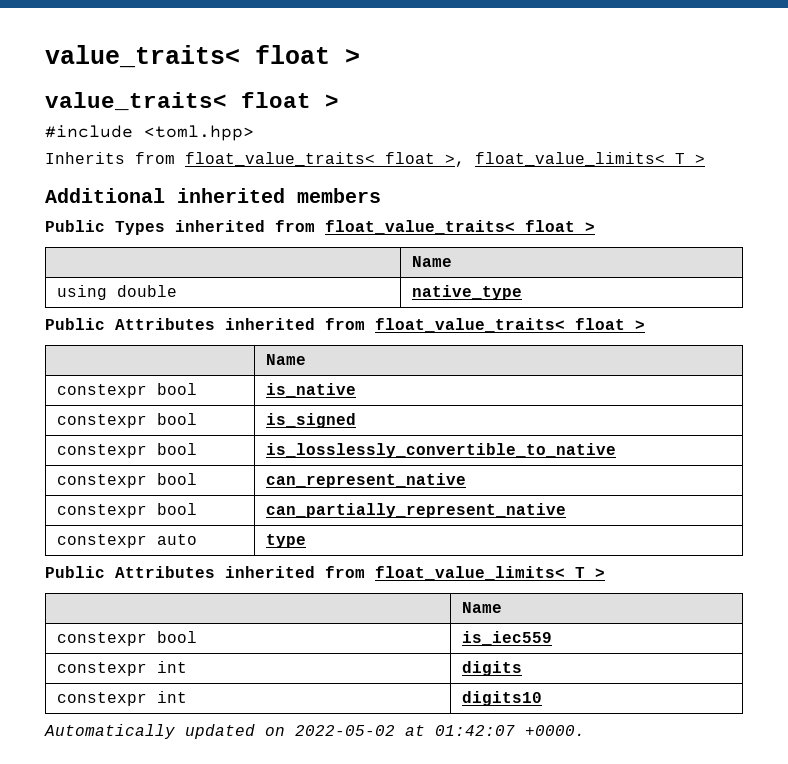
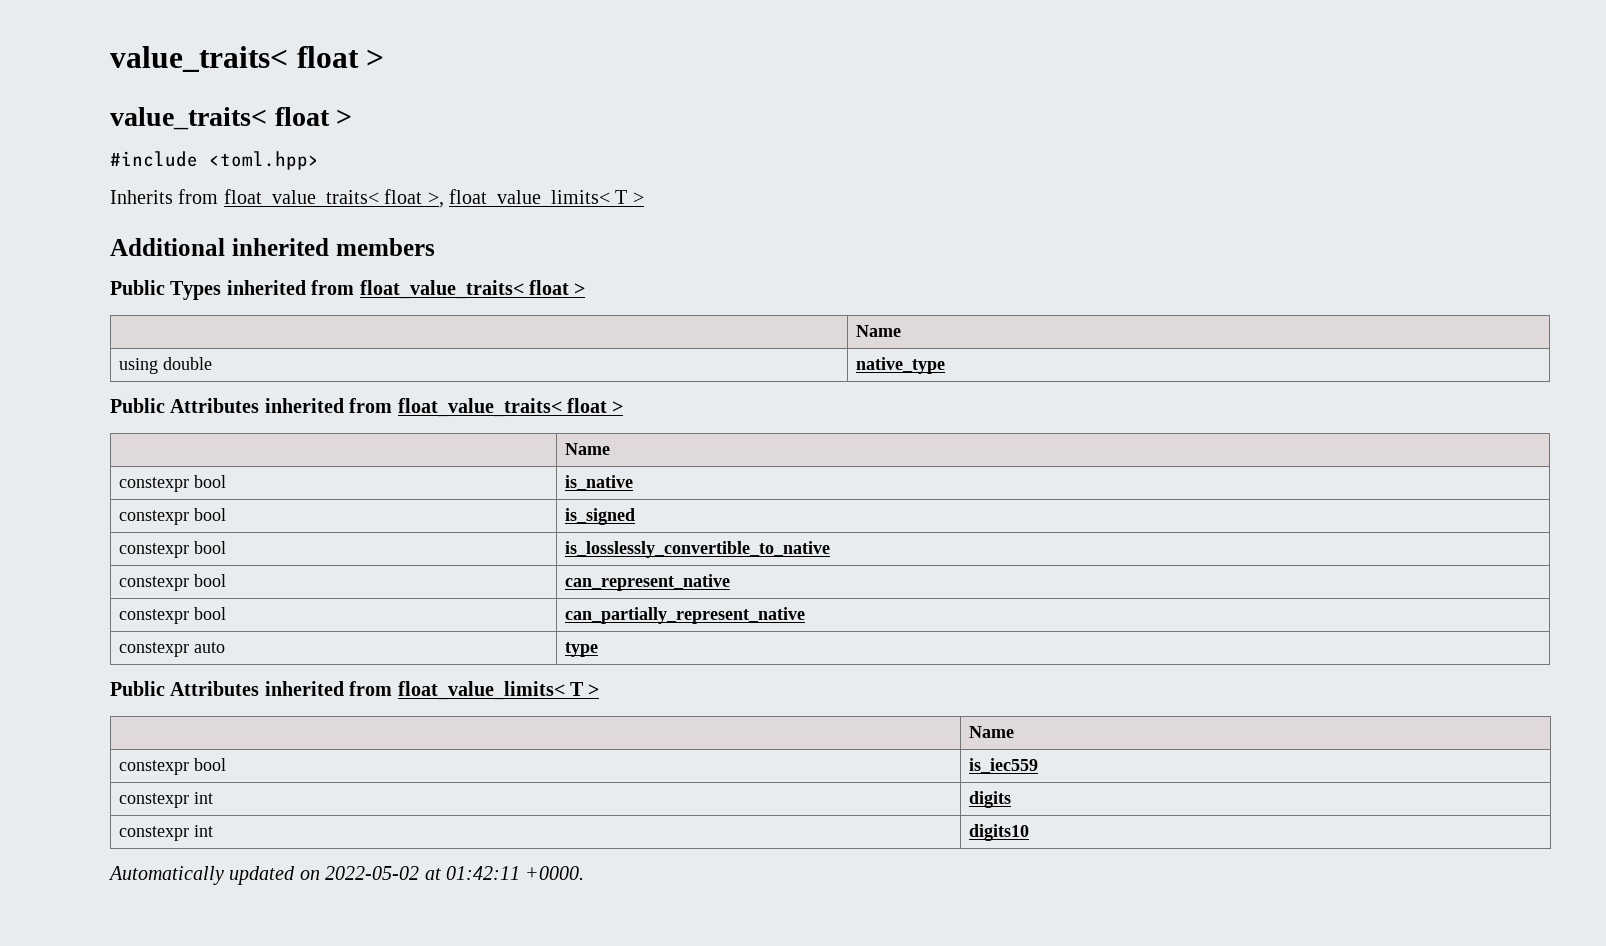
- Automatically updated on 2022-05-02 at 01:42:07 +0000.
+ Automatically updated on 2022-05-02 at 01:42:11 +0000.

